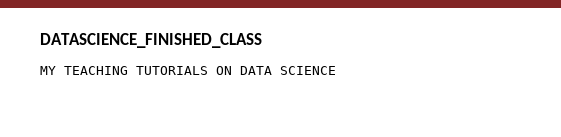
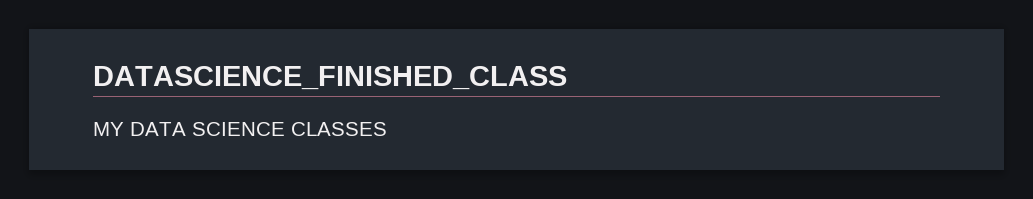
- MY TEACHING TUTORIALS ON DATA SCIENCE
+ MY DATA SCIENCE CLASSES

